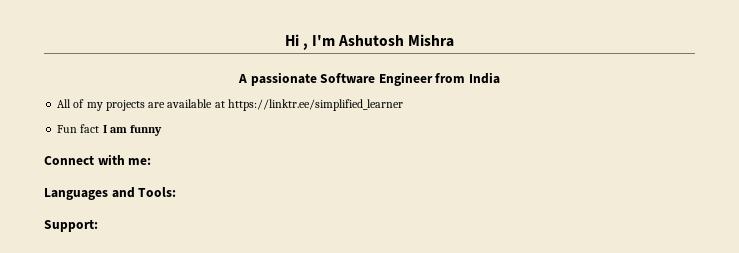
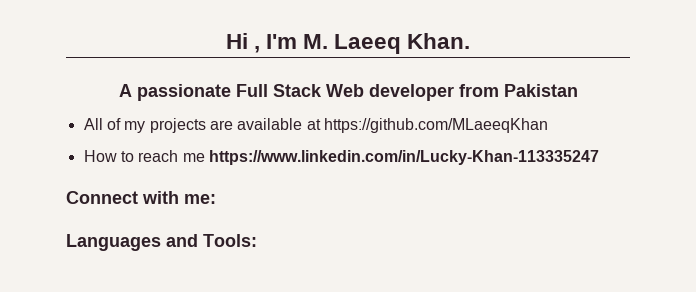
- Hi , I'm Ashutosh Mishra
+ Hi , I'm M. Laeeq Khan.
- A passionate Software Engineer from India
+ A passionate Full Stack Web developer from Pakistan
- All of my projects are available at https://linktr.ee/simplified_learner
- Fun fact I am funny
+ All of my projects are available at https://github.com/MLaeeqKhan
+ How to reach me https://www.linkedin.com/in/Lucky-Khan-113335247
- Support:

